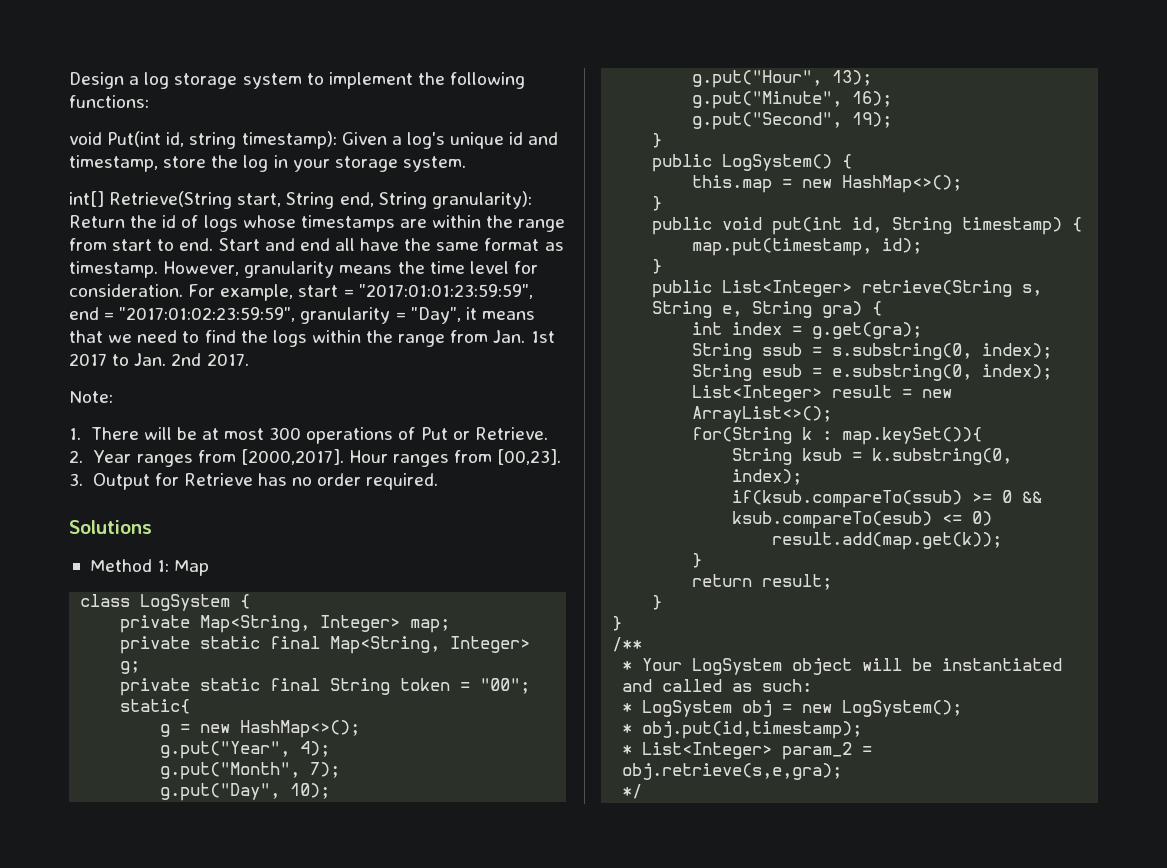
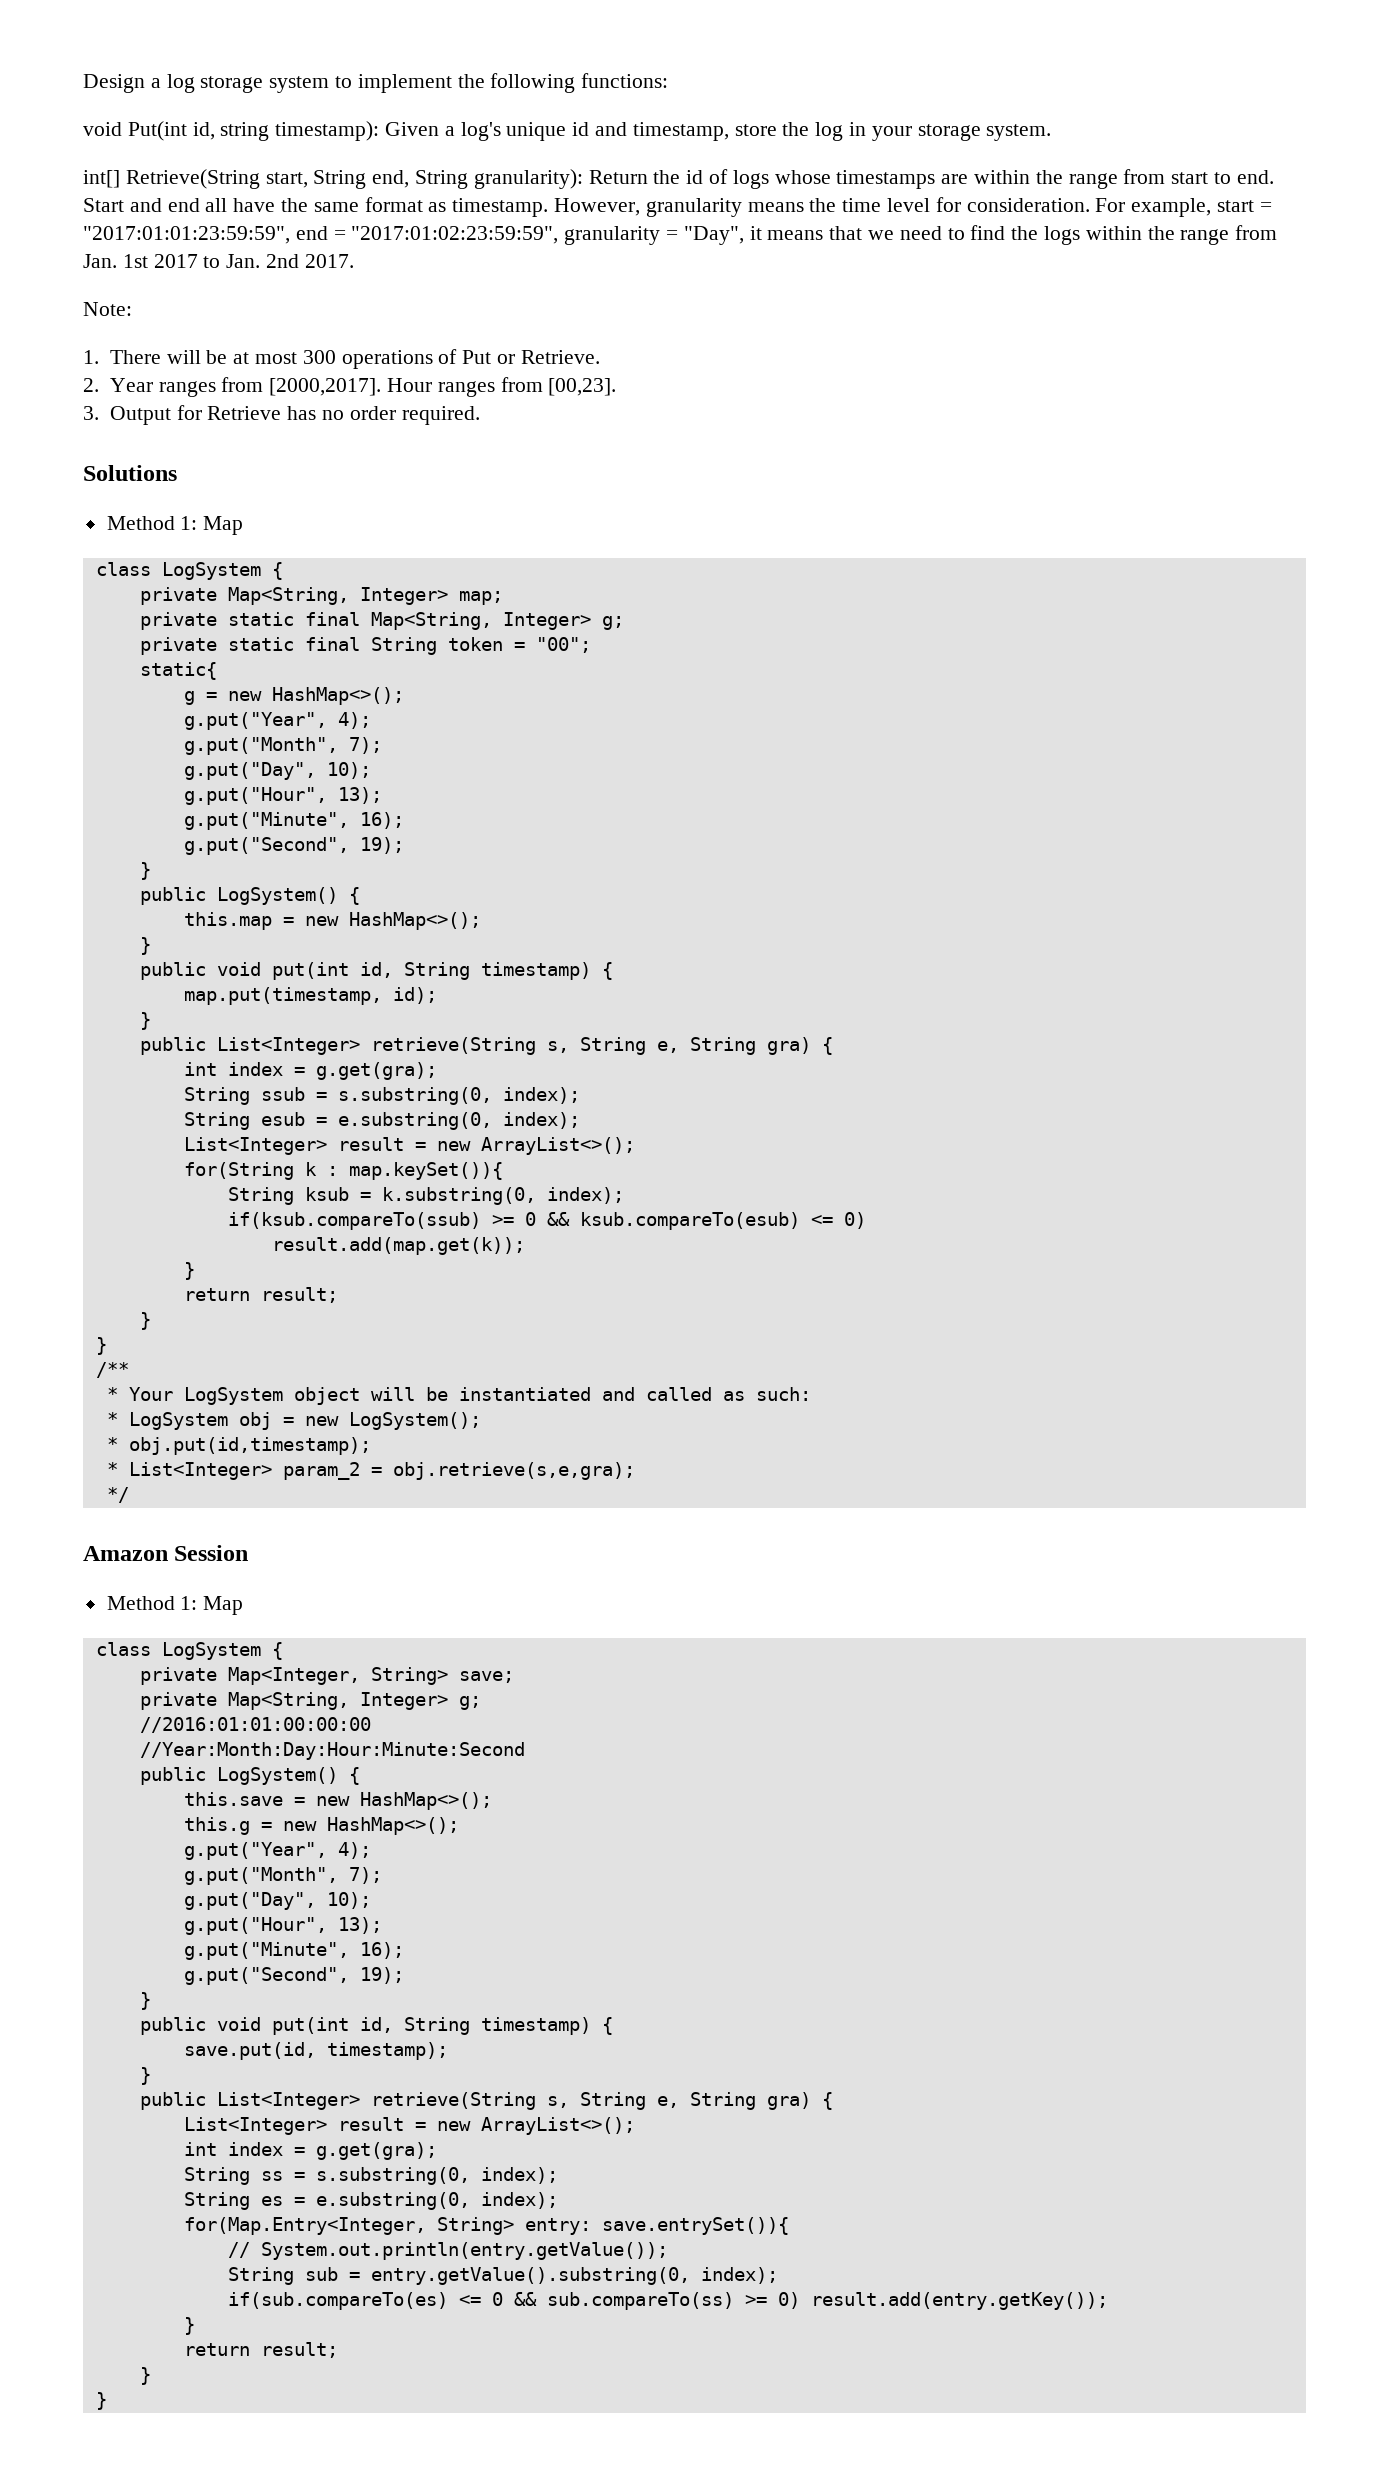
+ Amazon Session
+ Method 1: Map
+ class LogSystem {
+ private Map<Integer, String> save;
+ private Map<String, Integer> g;
+ //2016:01:01:00:00:00
+ //Year:Month:Day:Hour:Minute:Second
+ public LogSystem() {
+ this.save = new HashMap<>();
+ this.g = new HashMap<>();
+ g.put("Year", 4);
+ g.put("Month", 7);
+ g.put("Day", 10);
+ g.put("Hour", 13);
+ g.put("Minute", 16);
+ g.put("Second", 19);
+ }
+ public void put(int id, String timestamp) {
+ save.put(id, timestamp);
+ }
+ public List<Integer> retrieve(String s, String e, String gra) {
+ List<Integer> result = new ArrayList<>();
+ int index = g.get(gra);
+ String ss = s.substring(0, index);
+ String es = e.substring(0, index);
+ for(Map.Entry<Integer, String> entry: save.entrySet()){
+ // System.out.println(entry.getValue());
+ String sub = entry.getValue().substring(0, index);
+ if(sub.compareTo(es) <= 0 && sub.compareTo(ss) >= 0) result.add(entry.getKey());
+ }
+ return result;
+ }
+ }

